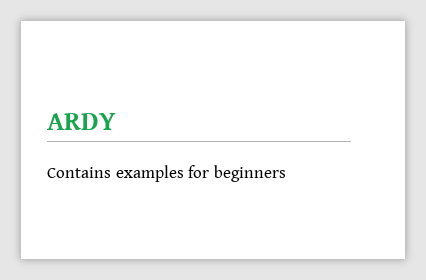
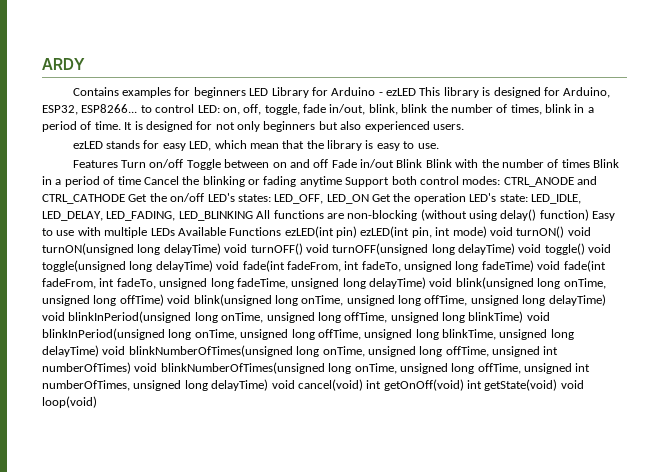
- Contains examples for beginners
+ Contains examples for beginners LED Library for Arduino - ezLED This library is designed for Arduino, ESP32, ESP8266... to control LED: on, off, toggle, fade in/out, blink, blink the number of times, blink in a period of time. It is designed for not only beginners but also experienced users.
+ ezLED stands for easy LED, which mean that the library is easy to use.
+ Features Turn on/off Toggle between on and off Fade in/out Blink Blink with the number of times Blink in a period of time Cancel the blinking or fading anytime Support both control modes: CTRL_ANODE and CTRL_CATHODE Get the on/off LED's states: LED_OFF, LED_ON Get the operation LED's state: LED_IDLE, LED_DELAY, LED_FADING, LED_BLINKING All functions are non-blocking (without using delay() function) Easy to use with multiple LEDs Available Functions ezLED(int pin) ezLED(int pin, int mode) void turnON() void turnON(unsigned long delayTime) void turnOFF() void turnOFF(unsigned long delayTime) void toggle() void toggle(unsigned long delayTime) void fade(int fadeFrom, int fadeTo, unsigned long fadeTime) void fade(int fadeFrom, int fadeTo, unsigned long fadeTime, unsigned long delayTime) void blink(unsigned long onTime, unsigned long offTime) void blink(unsigned long onTime, unsigned long offTime, unsigned long delayTime) void blinkInPeriod(unsigned long onTime, unsigned long offTime, unsigned long blinkTime) void blinkInPeriod(unsigned long onTime, unsigned long offTime, unsigned long blinkTime, unsigned long delayTime) void blinkNumberOfTimes(unsigned long onTime, unsigned long offTime, unsigned int numberOfTimes) void blinkNumberOfTimes(unsigned long onTime, unsigned long offTime, unsigned int numberOfTimes, unsigned long delayTime) void cancel(void) int getOnOff(void) int getState(void) void loop(void)

